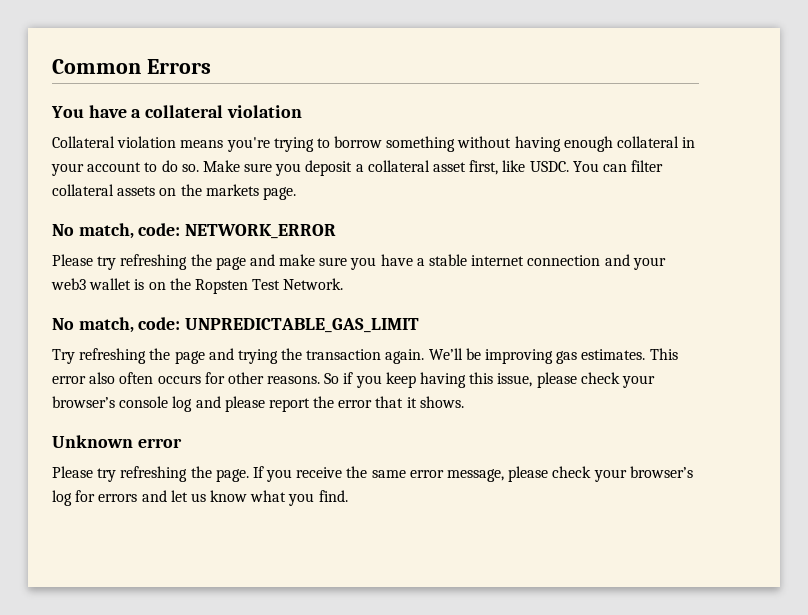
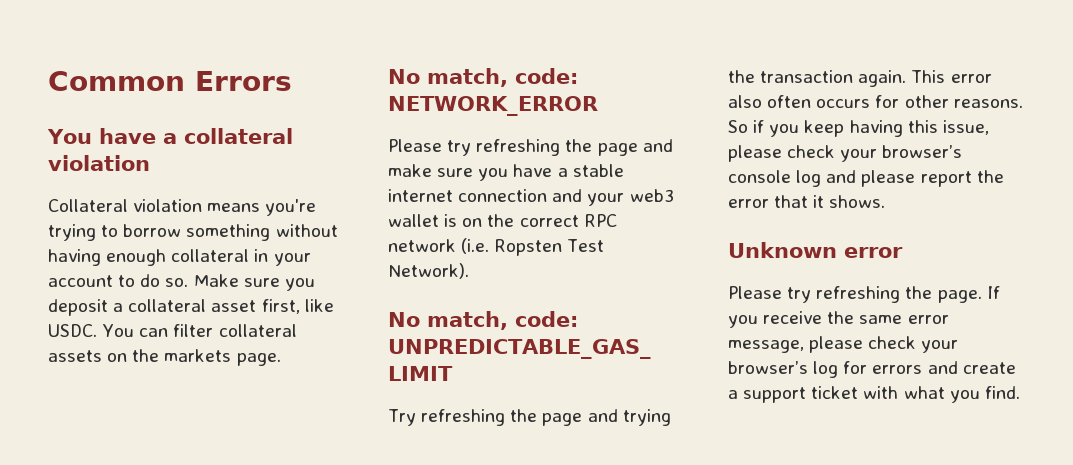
- Please try refreshing the page and make sure you have a stable internet connection and your web3 wallet is on the Ropsten Test Network.
+ Please try refreshing the page and make sure you have a stable internet connection and your web3 wallet is on the correct RPC network (i.e. Ropsten Test Network).
- We’ll be improving gas estimates.
- If you receive the same error message, please check your browser’s log for errors and let us know what you find.
+ If you receive the same error message, please check your browser’s log for errors and create a support ticket with what you find.

